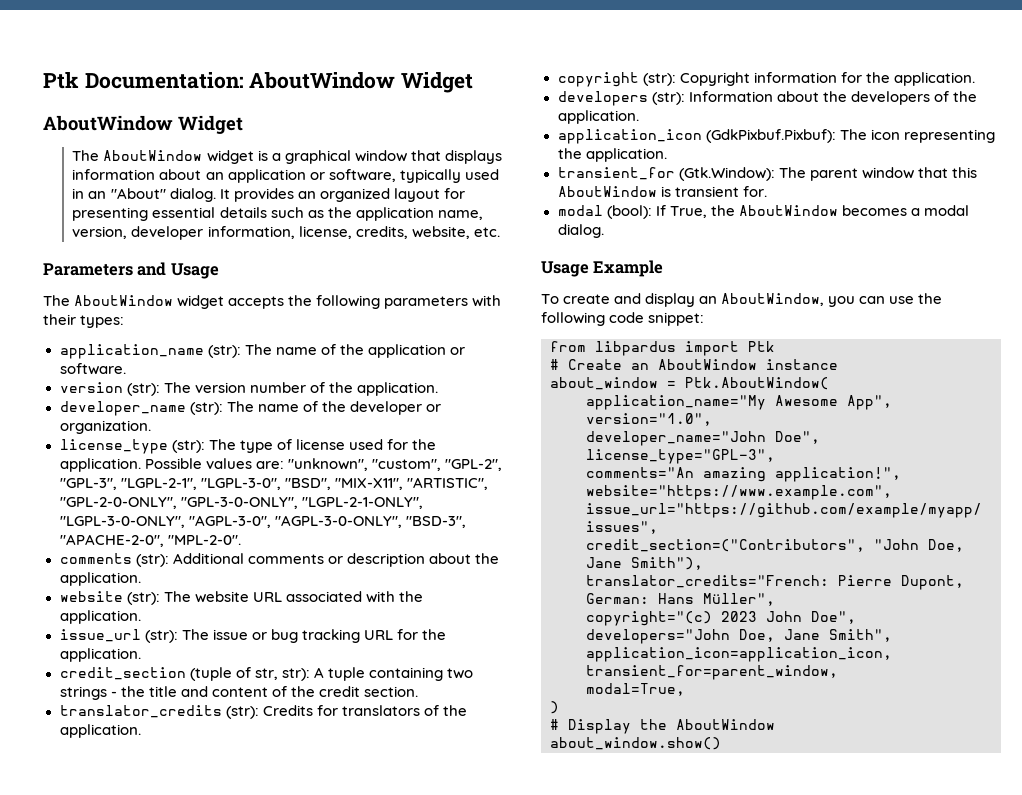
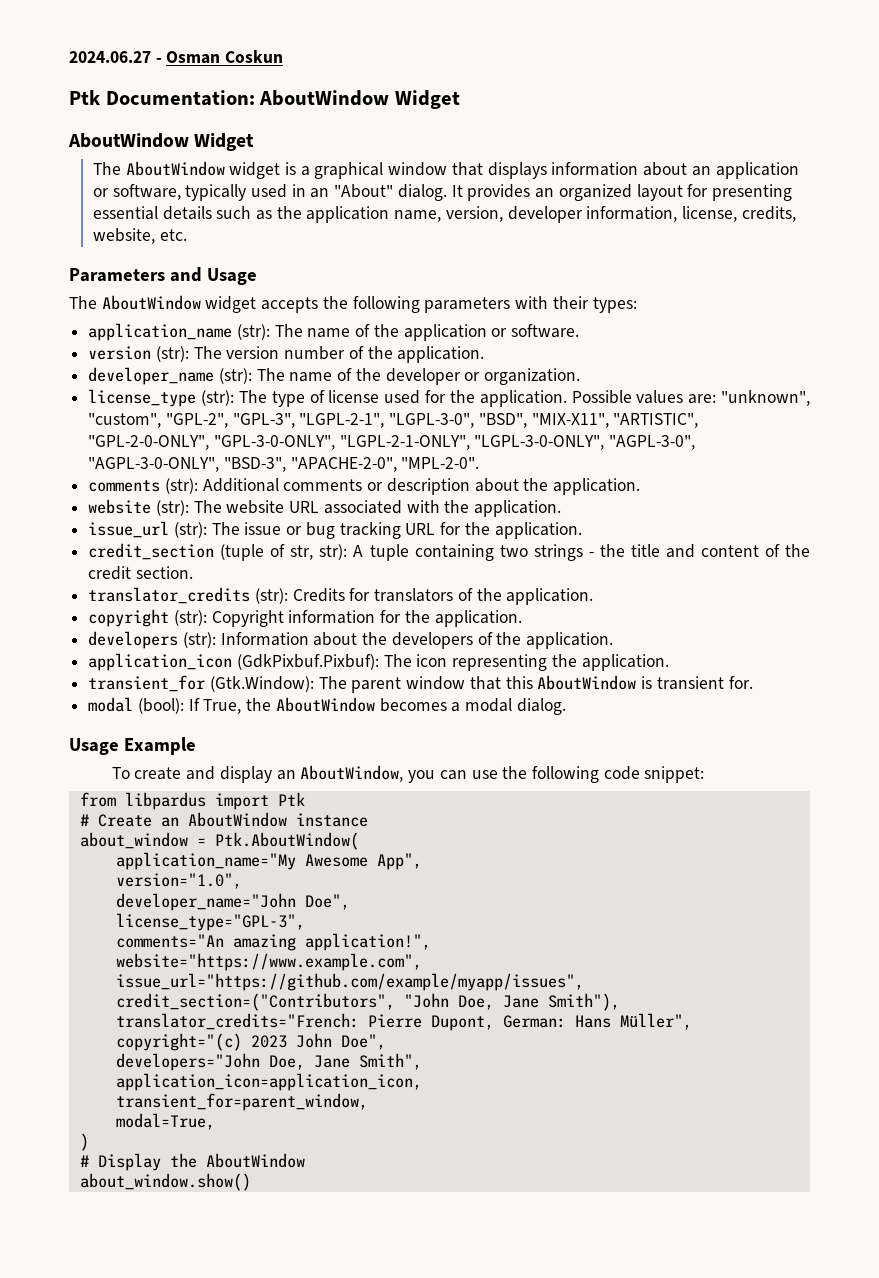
+ 2024.06.27 - Osman Coskun

